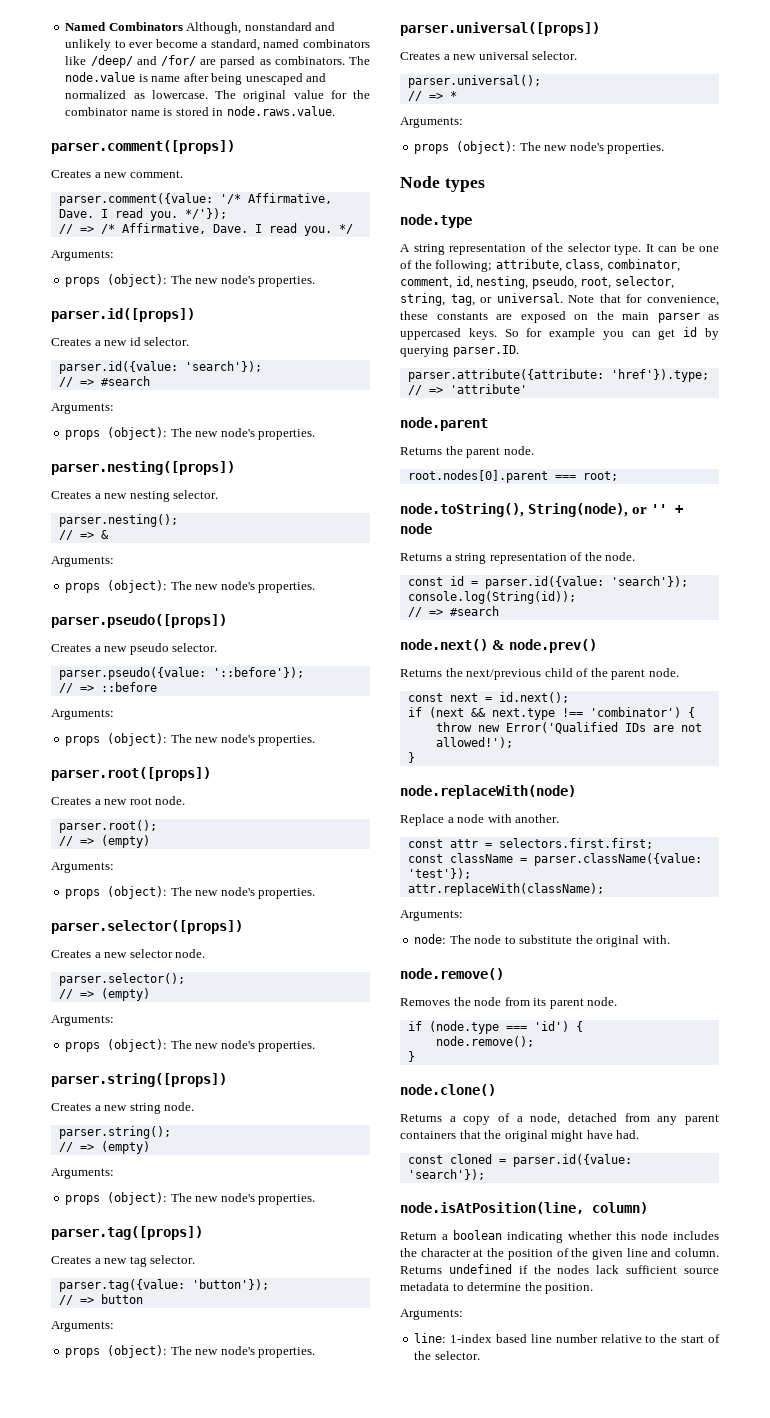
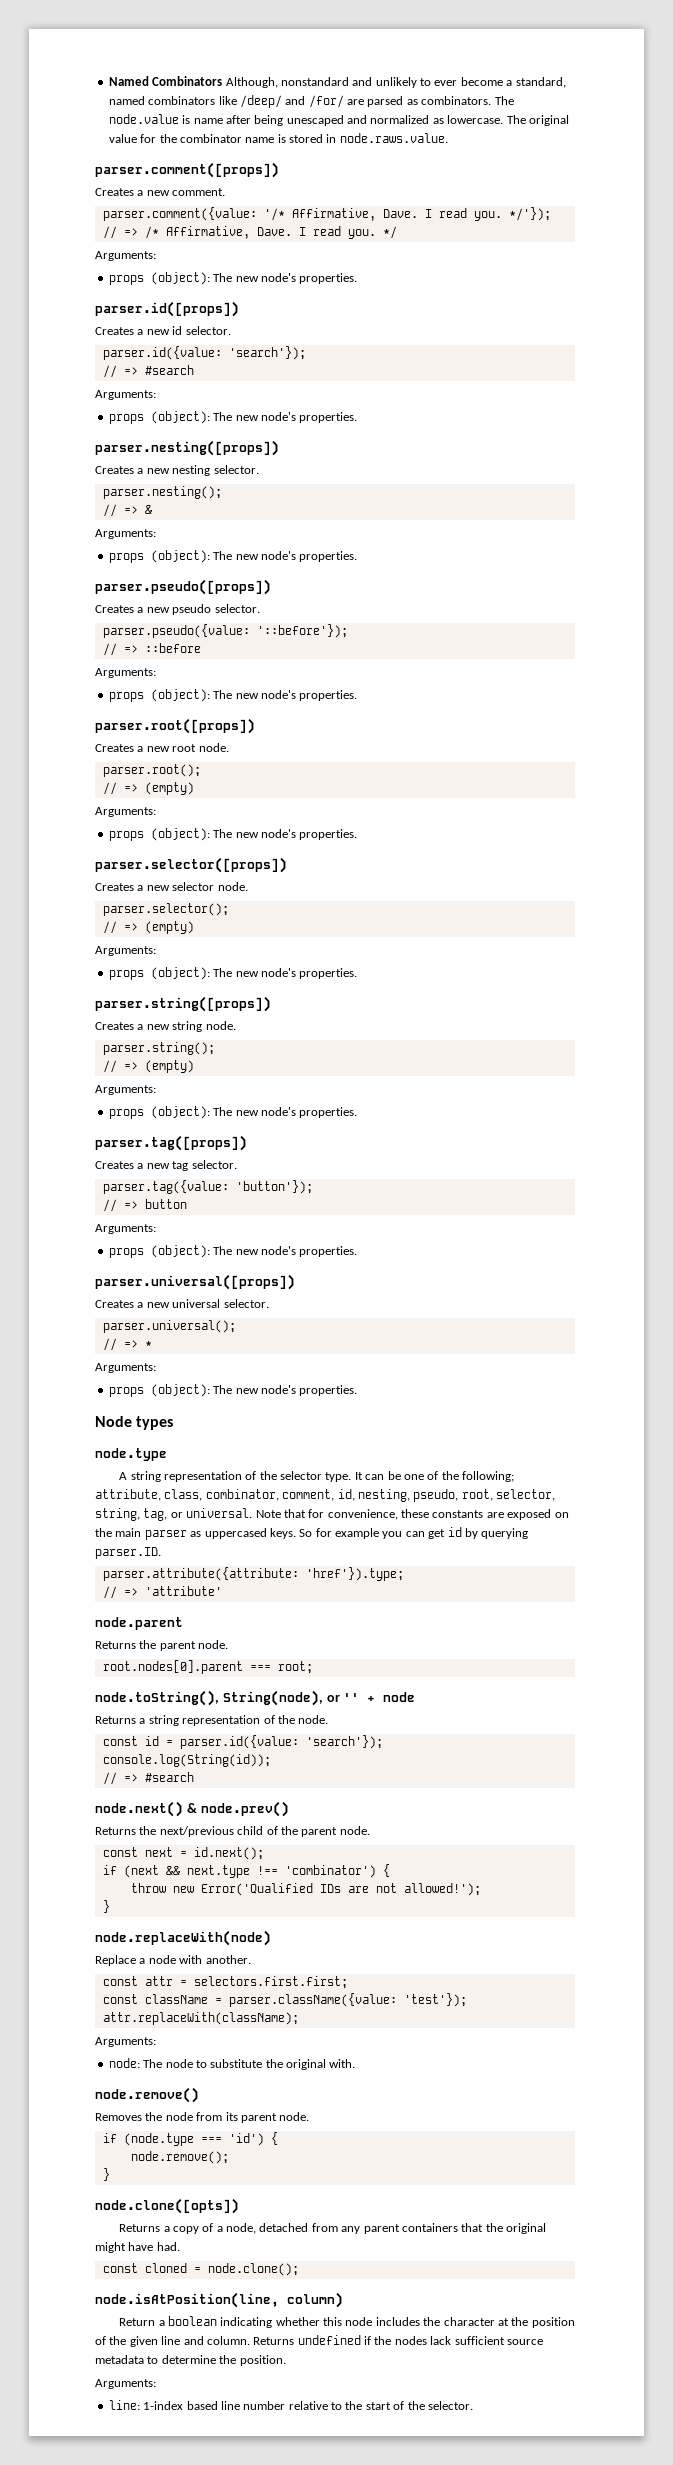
- node.clone()
+ node.clone([opts])
- const cloned = parser.id({value: 'search'});
+ const cloned = node.clone();

